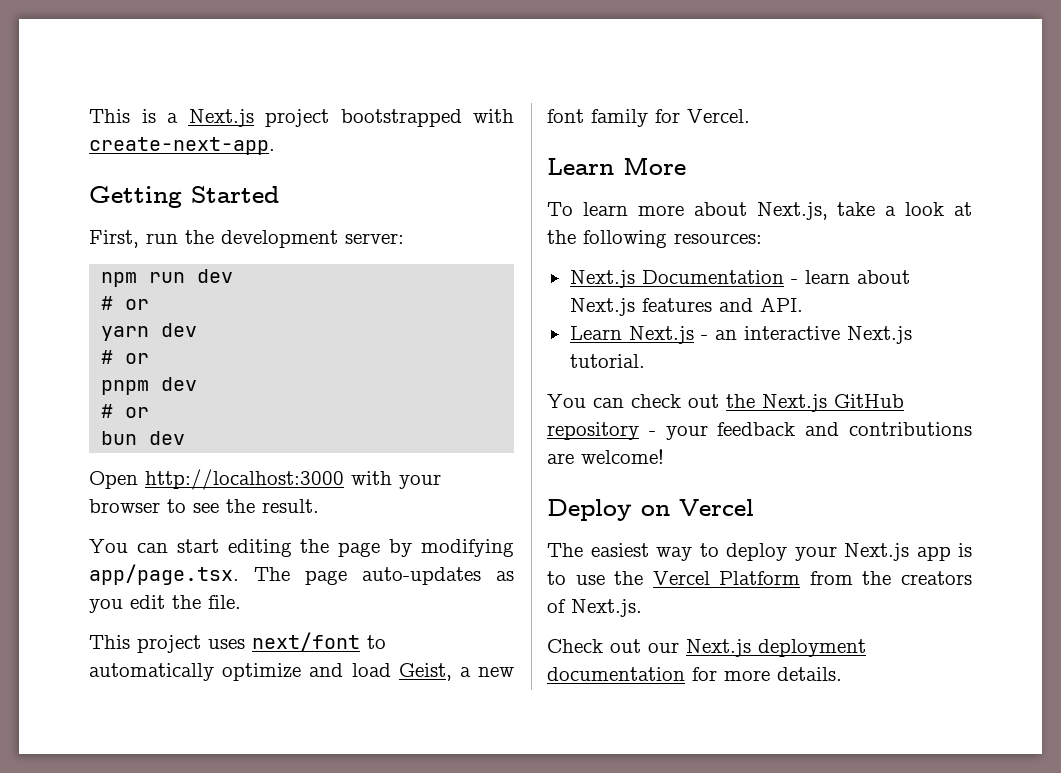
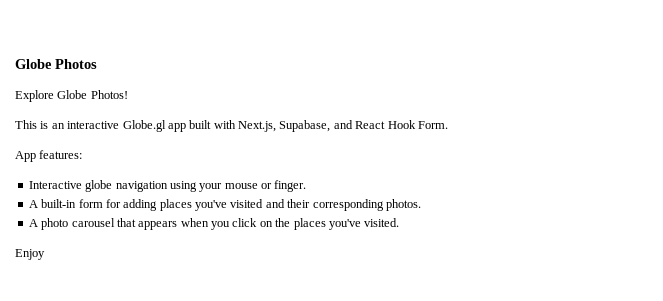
- This is a Next.js project bootstrapped with create-next-app.
- Getting Started
- First, run the development server:
- npm run dev
- # or
- yarn dev
- # or
- pnpm dev
- # or
- bun dev
- Open http://localhost:3000 with your browser to see the result.
- You can start editing the page by modifying app/page.tsx. The page auto-updates as you edit the file.
- This project uses next/font to automatically optimize and load Geist, a new font family for Vercel.
- Learn More
- To learn more about Next.js, take a look at the following resources:
- Next.js Documentation - learn about Next.js features and API.
- Learn Next.js - an interactive Next.js tutorial.
- You can check out the Next.js GitHub repository - your feedback and contributions are welcome!
- Deploy on Vercel
- The easiest way to deploy your Next.js app is to use the Vercel Platform from the creators of Next.js.
- Check out our Next.js deployment documentation for more details.
+ Globe Photos
+ Explore Globe Photos!
+ This is an interactive Globe.gl app built with Next.js, Supabase, and React Hook Form.
+ App features:
+ Interactive globe navigation using your mouse or finger.
+ A built-in form for adding places you've visited and their corresponding photos.
+ A photo carousel that appears when you click on the places you've visited.
+ Enjoy

